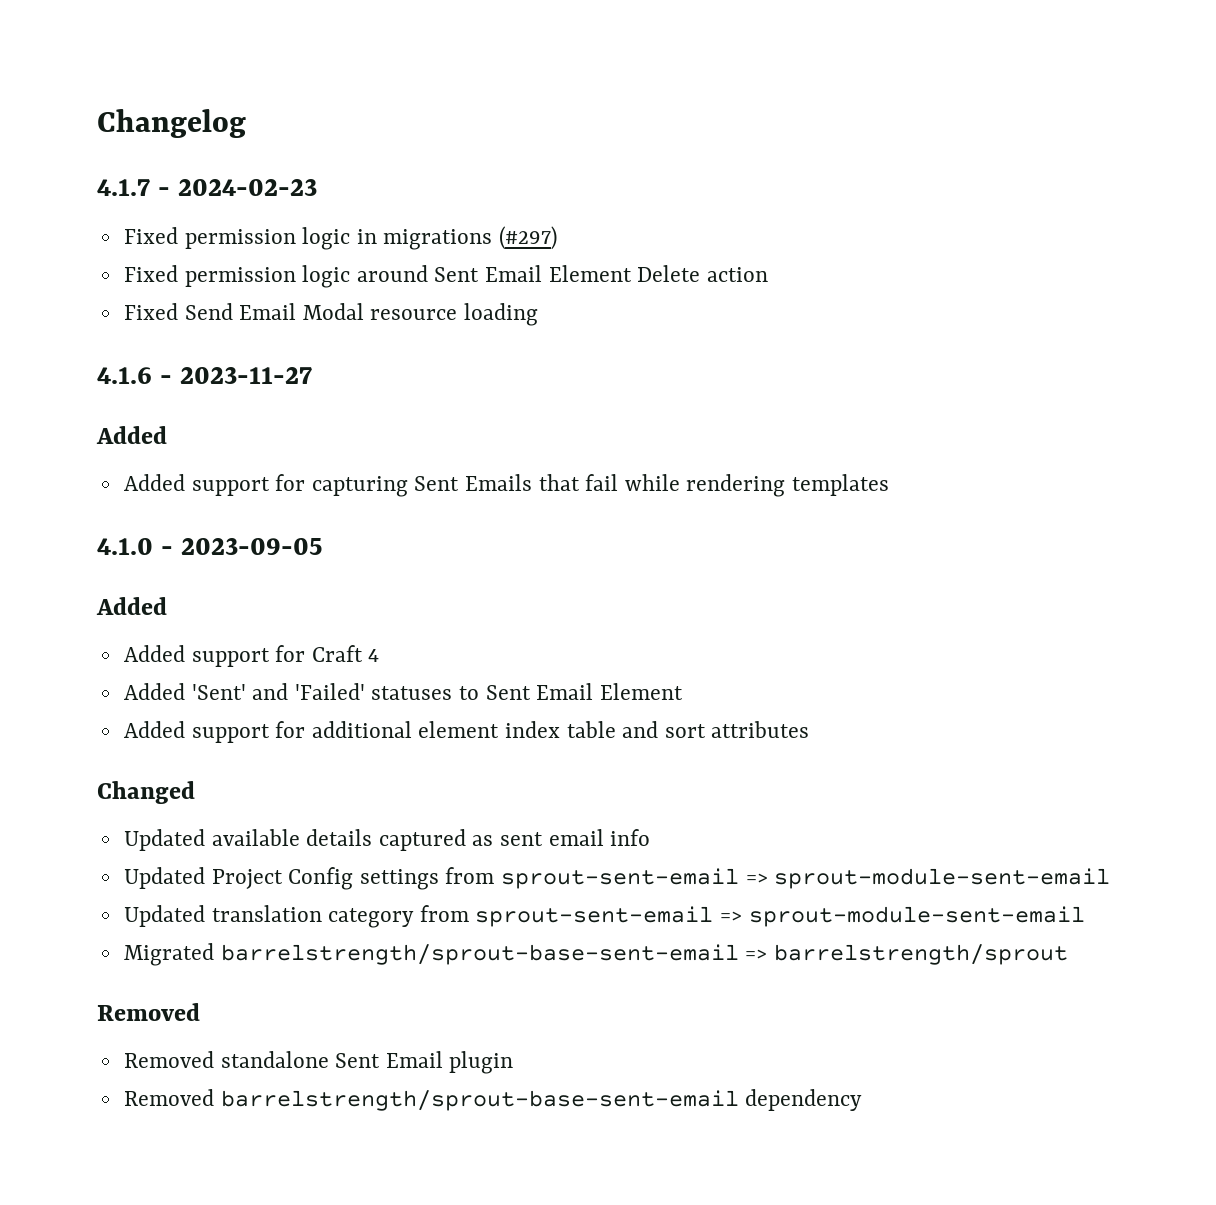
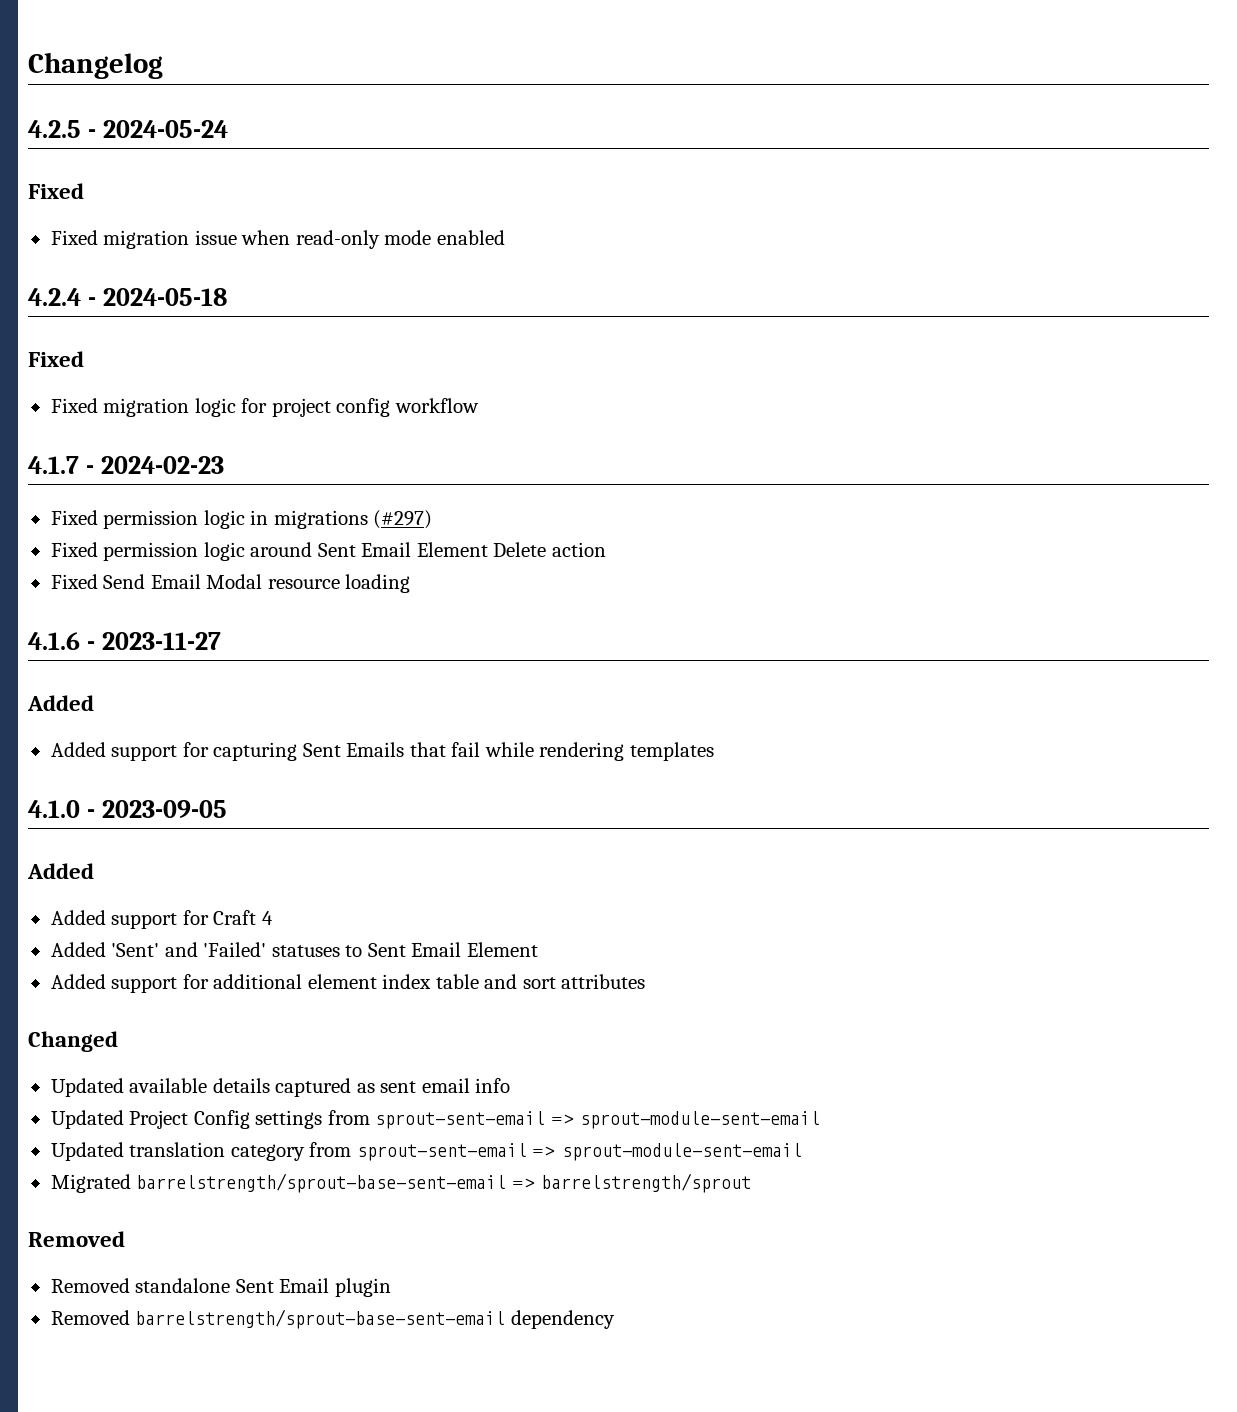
+ 4.2.5 - 2024-05-24
+ Fixed
+ Fixed migration issue when read-only mode enabled
+ 4.2.4 - 2024-05-18
+ Fixed
+ Fixed migration logic for project config workflow

